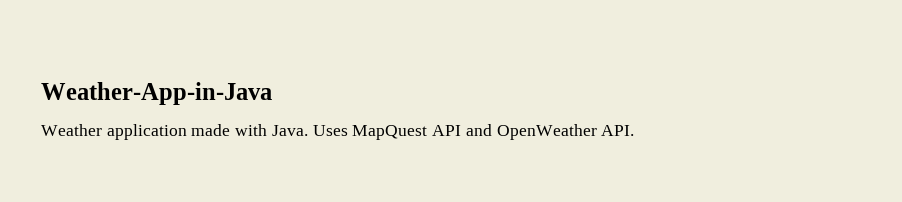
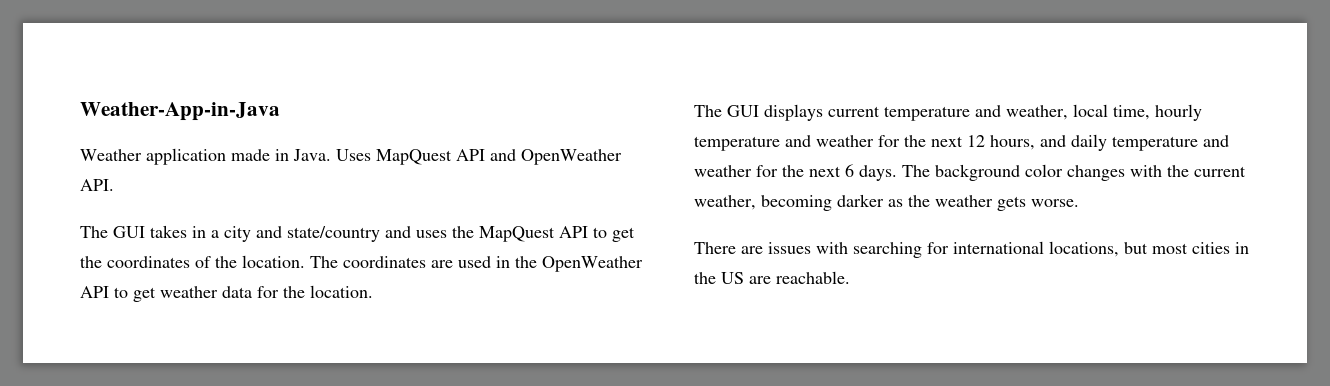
- Weather application made with Java.
+ Weather application made in Java.
+ The GUI takes in a city and state/country and uses the MapQuest API to get the coordinates of the location. The coordinates are used in the OpenWeather API to get weather data for the location.
+ The GUI displays current temperature and weather, local time, hourly temperature and weather for the next 12 hours, and daily temperature and weather for the next 6 days. The background color changes with the current weather, becoming darker as the weather gets worse.
+ There are issues with searching for international locations, but most cities in the US are reachable.

